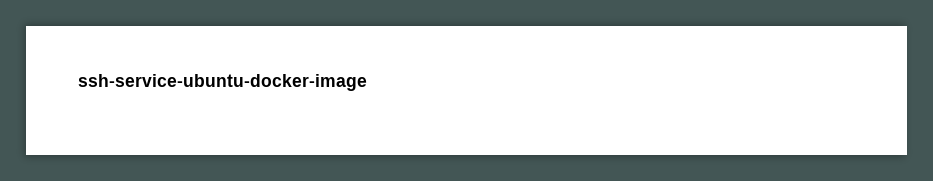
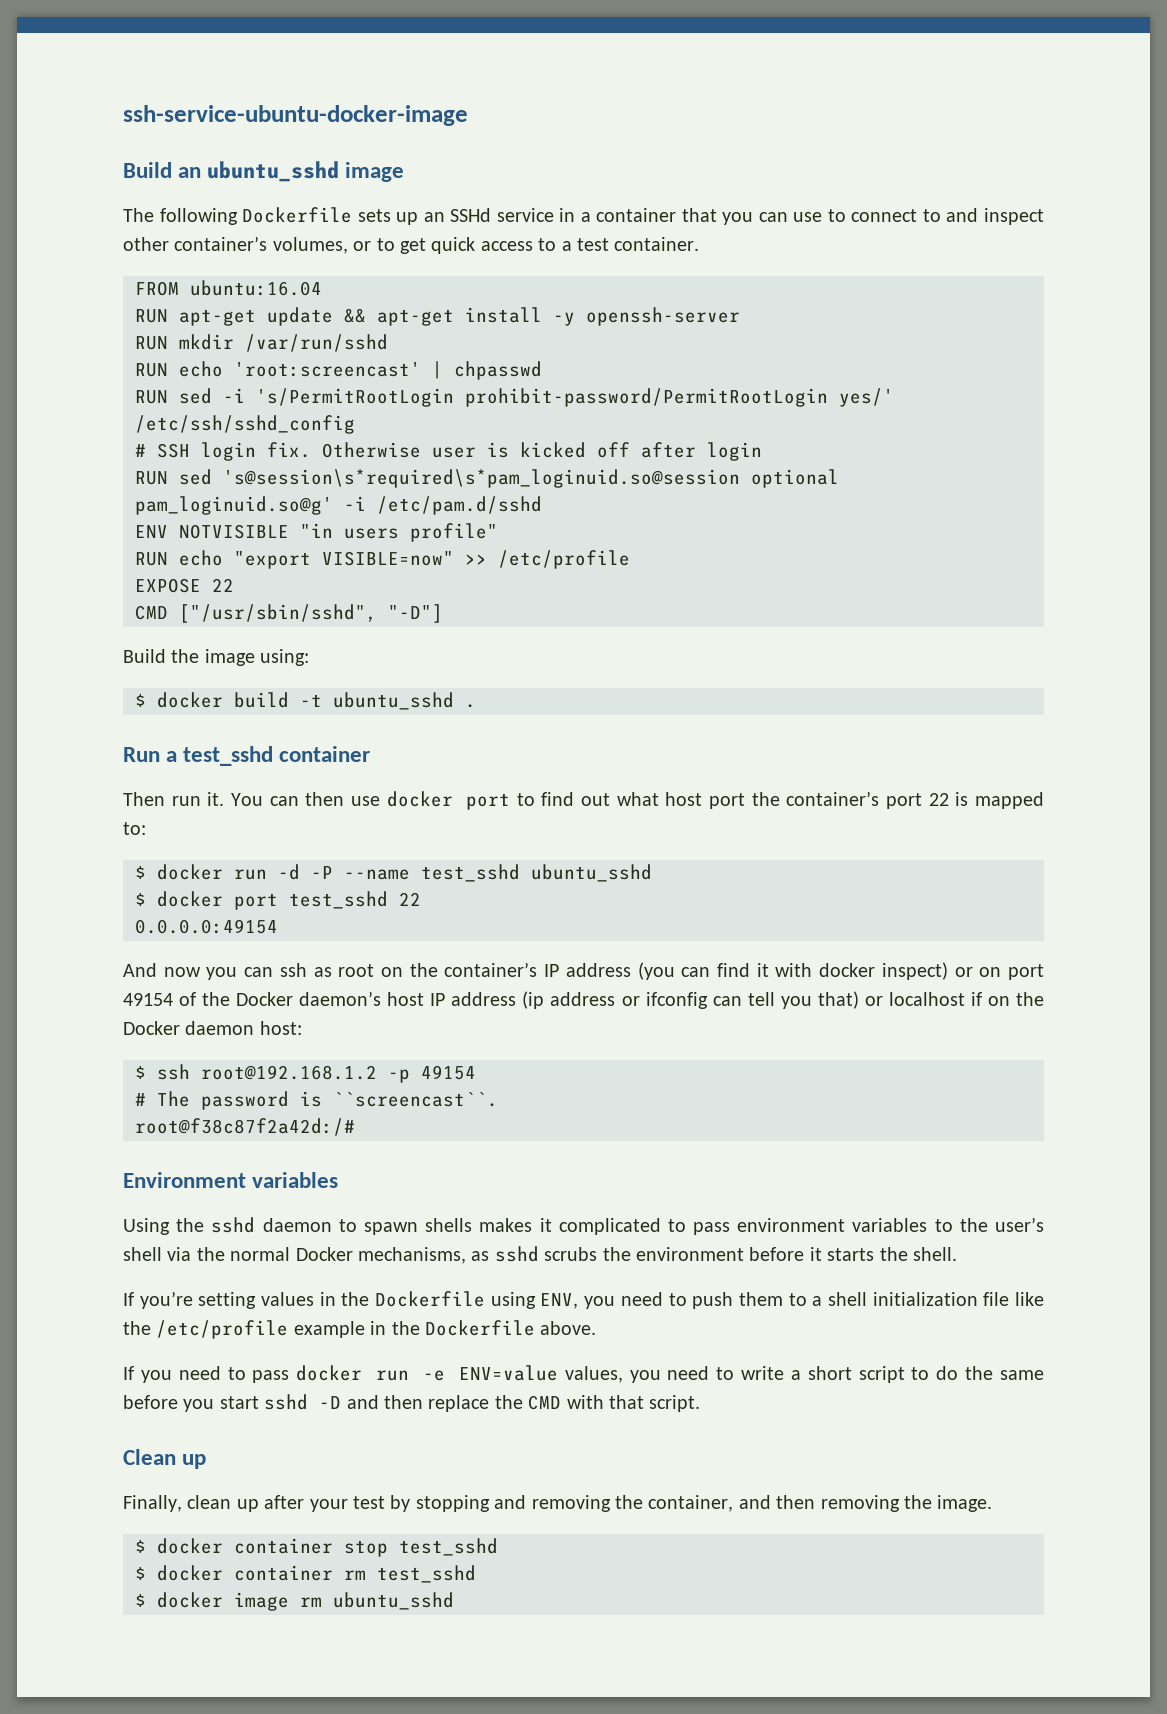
+ Build an ubuntu_sshd image
+ The following Dockerfile sets up an SSHd service in a container that you can use to connect to and inspect other container’s volumes, or to get quick access to a test container.
+ FROM ubuntu:16.04
+ RUN apt-get update && apt-get install -y openssh-server
+ RUN mkdir /var/run/sshd
+ RUN echo 'root:screencast' | chpasswd
+ RUN sed -i 's/PermitRootLogin prohibit-password/PermitRootLogin yes/' /etc/ssh/sshd_config
+ # SSH login fix. Otherwise user is kicked off after login
+ RUN sed 's@session\s*required\s*pam_loginuid.so@session optional pam_loginuid.so@g' -i /etc/pam.d/sshd
+ ENV NOTVISIBLE "in users profile"
+ RUN echo "export VISIBLE=now" >> /etc/profile
+ EXPOSE 22
+ CMD ["/usr/sbin/sshd", "-D"]
+ Build the image using:
+ $ docker build -t ubuntu_sshd .
+ Run a test_sshd container
+ Then run it. You can then use docker port to find out what host port the container’s port 22 is mapped to:
+ $ docker run -d -P --name test_sshd ubuntu_sshd
+ $ docker port test_sshd 22
+ 0.0.0.0:49154
+ And now you can ssh as root on the container’s IP address (you can find it with docker inspect) or on port 49154 of the Docker daemon’s host IP address (ip address or ifconfig can tell you that) or localhost if on the Docker daemon host:
+ $ ssh root@192.168.1.2 -p 49154
+ # The password is ``screencast``.
+ root@f38c87f2a42d:/#
+ Environment variables
+ Using the sshd daemon to spawn shells makes it complicated to pass environment variables to the user’s shell via the normal Docker mechanisms, as sshd scrubs the environment before it starts the shell.
+ If you’re setting values in the Dockerfile using ENV, you need to push them to a shell initialization file like the /etc/profile example in the Dockerfile above.
+ If you need to pass docker run -e ENV=value values, you need to write a short script to do the same before you start sshd -D and then replace the CMD with that script.
+ Clean up
+ Finally, clean up after your test by stopping and removing the container, and then removing the image.
+ $ docker container stop test_sshd
+ $ docker container rm test_sshd
+ $ docker image rm ubuntu_sshd

